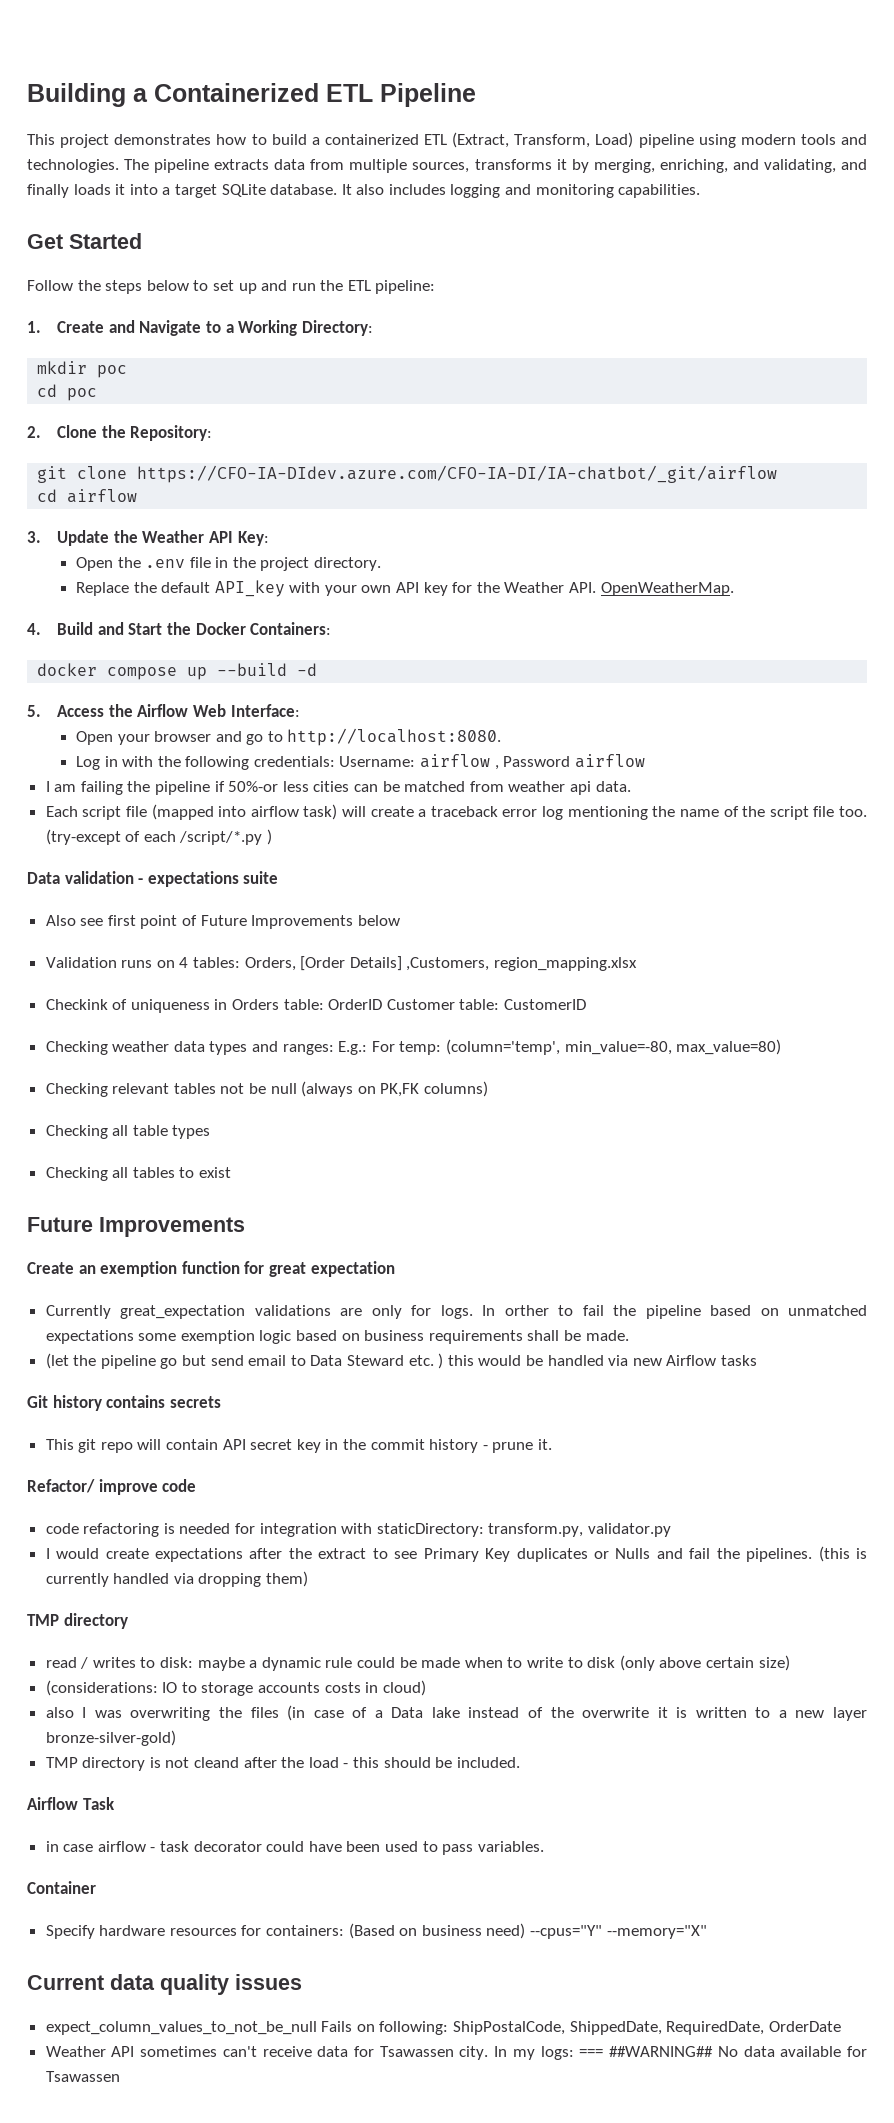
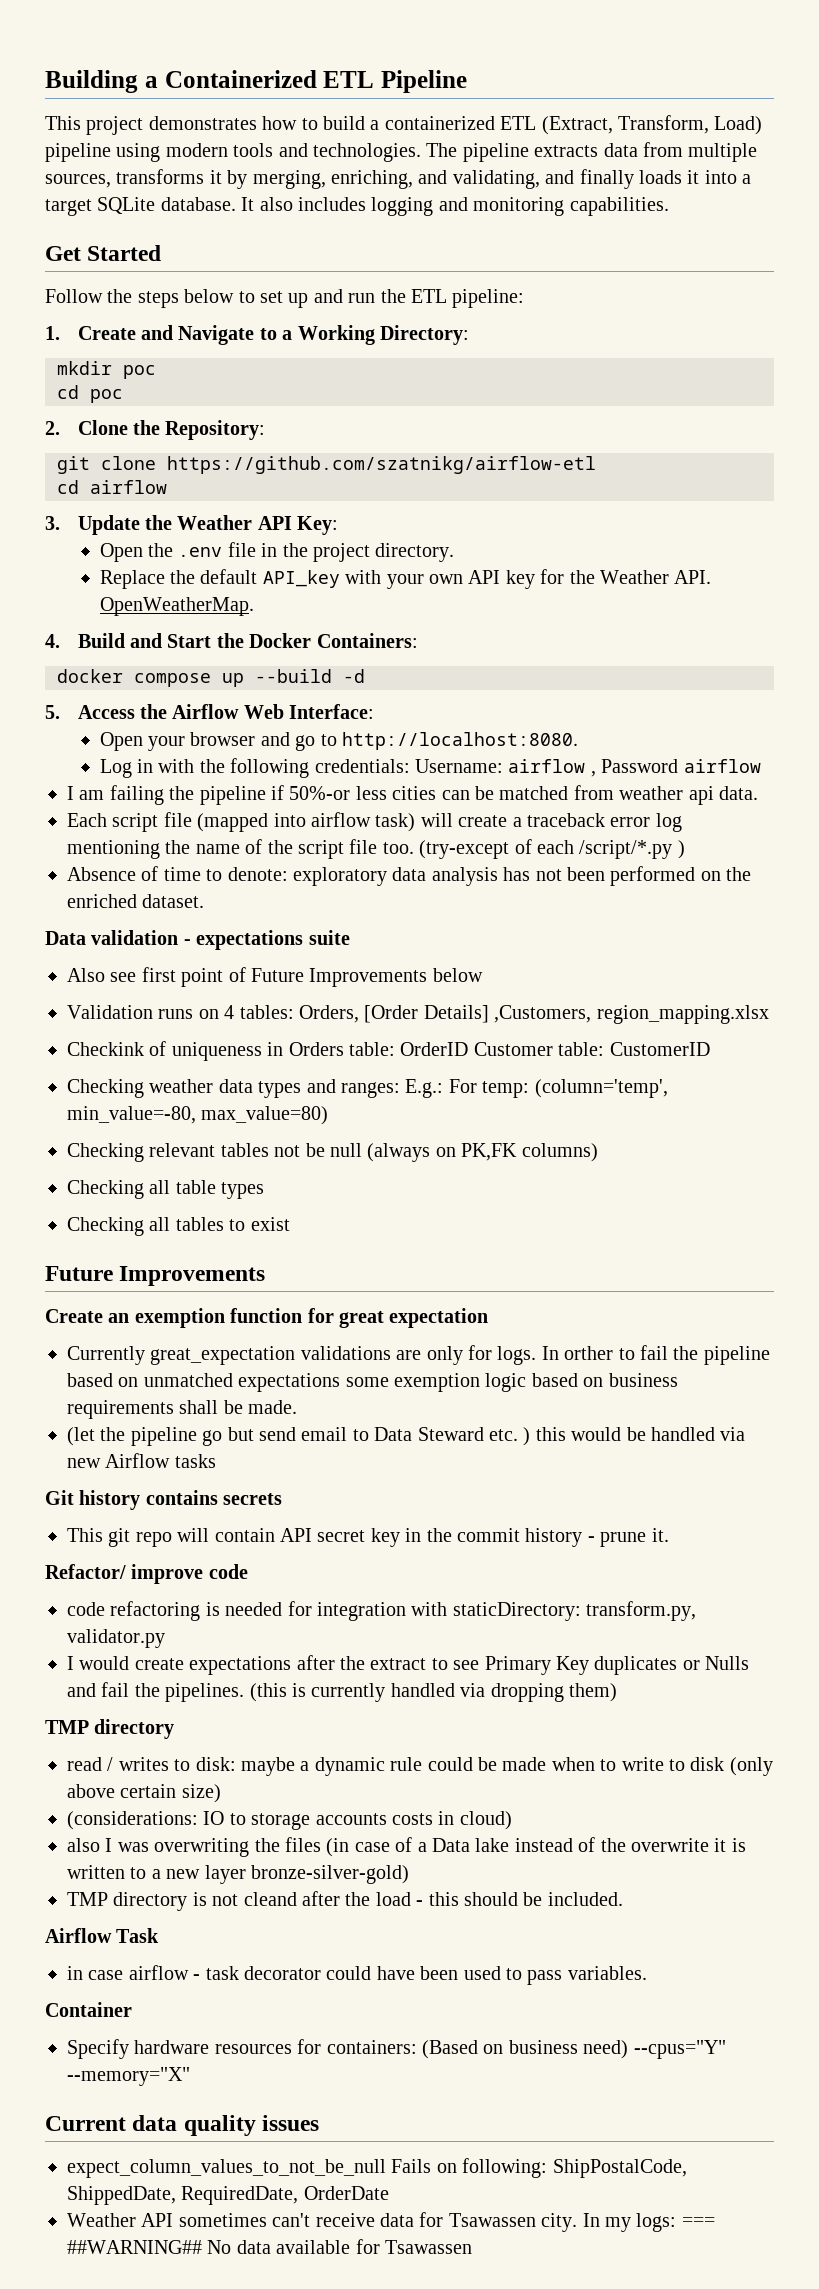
- git clone https://CFO-IA-DIdev.azure.com/CFO-IA-DI/IA-chatbot/_git/airflow
+ git clone https://github.com/szatnikg/airflow-etl
+ Absence of time to denote: exploratory data analysis has not been performed on the enriched dataset.

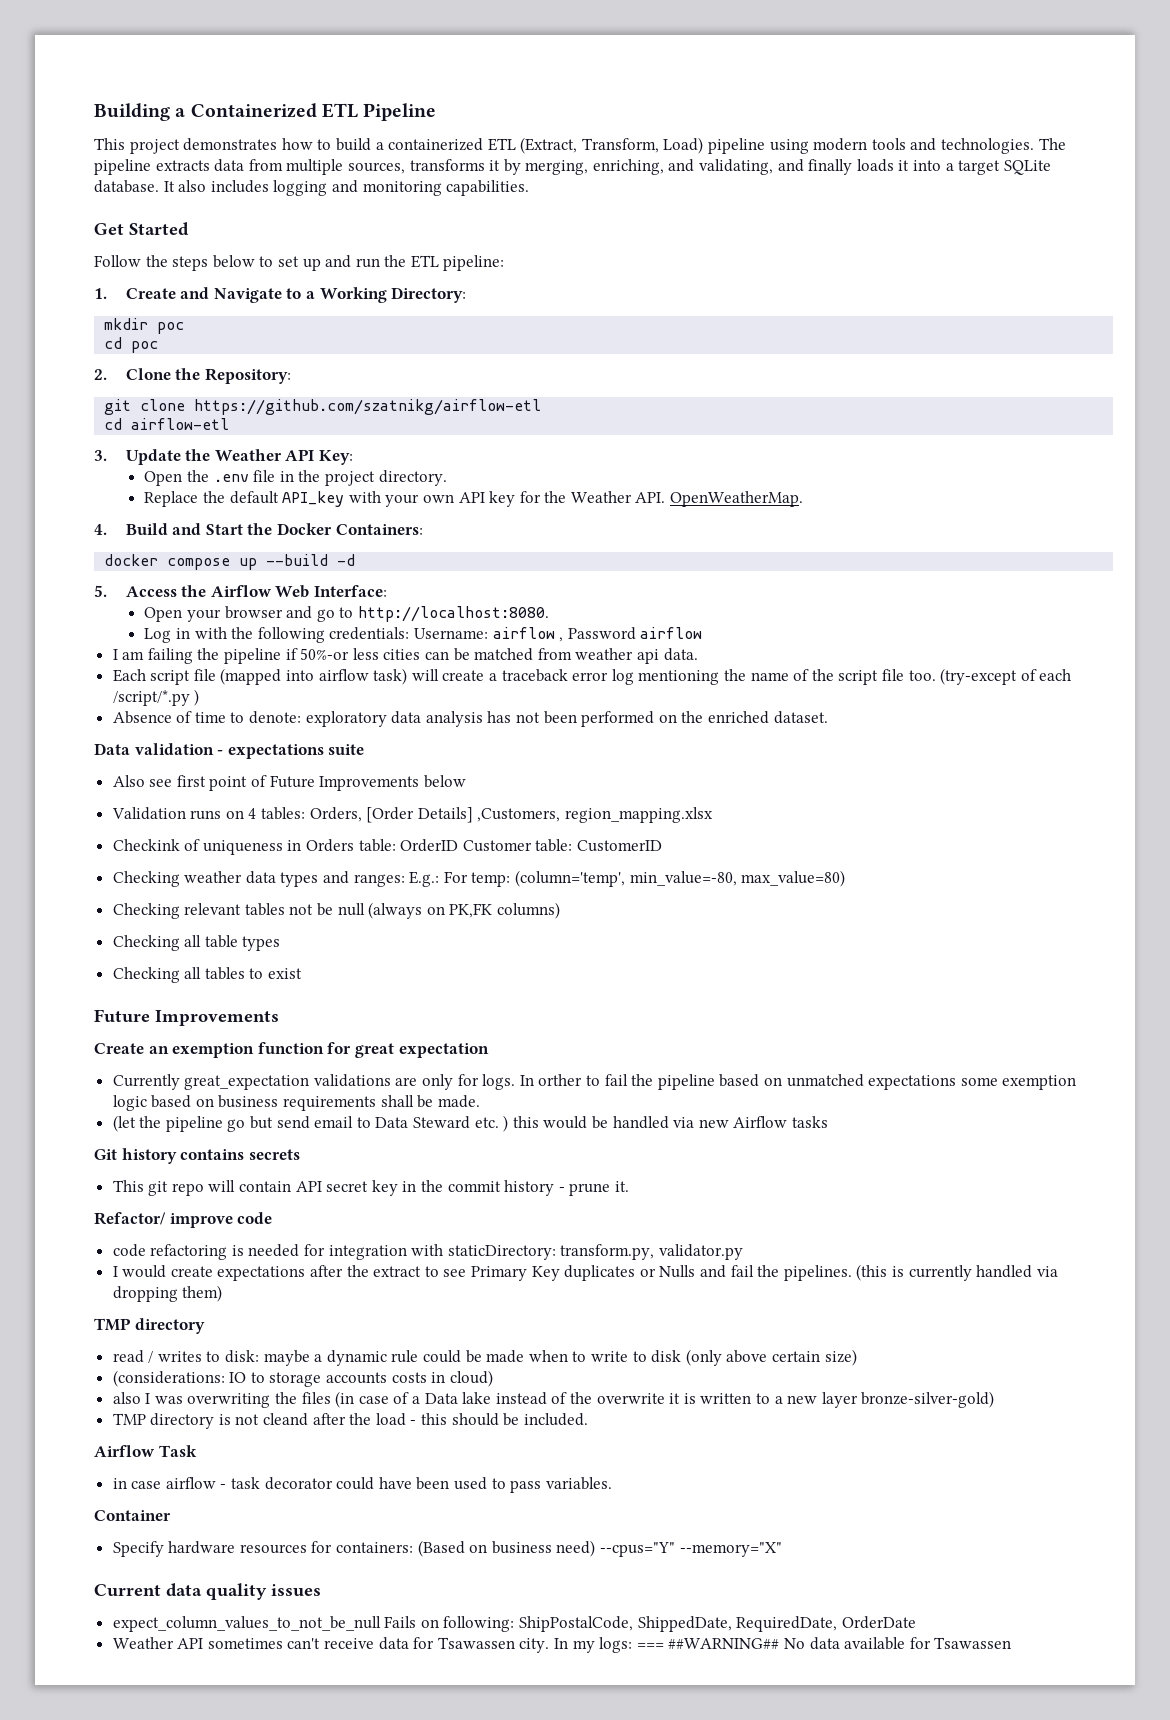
- cd airflow
+ cd airflow-etl

